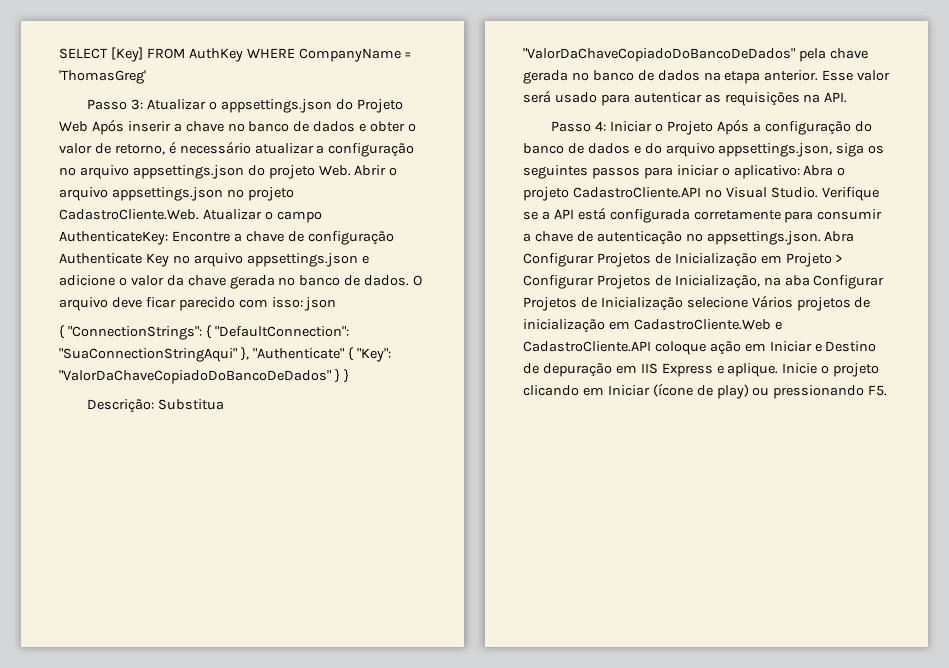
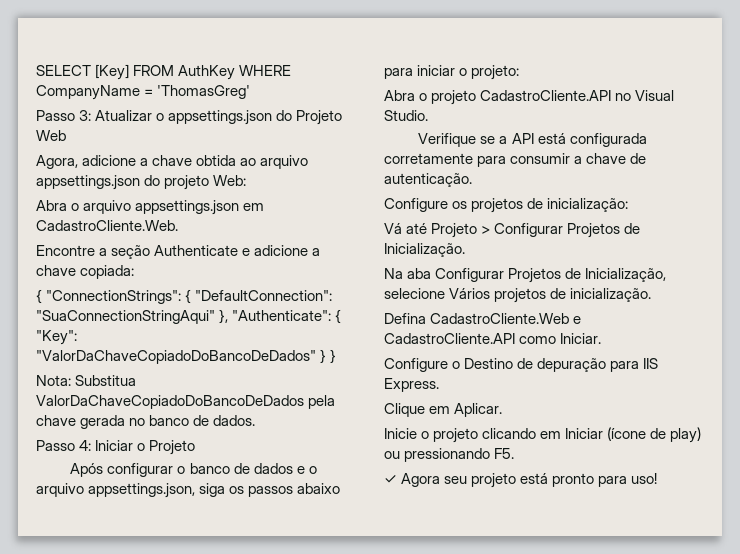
- Passo 3: Atualizar o appsettings.json do Projeto Web Após inserir a chave no banco de dados e obter o valor de retorno, é necessário atualizar a configuração no arquivo appsettings.json do projeto Web. Abrir o arquivo appsettings.json no projeto CadastroCliente.Web. Atualizar o campo AuthenticateKey: Encontre a chave de configuração Authenticate Key no arquivo appsettings.json e adicione o valor da chave gerada no banco de dados. O arquivo deve ficar parecido com isso: json
+ Passo 3: Atualizar o appsettings.json do Projeto Web
+ Agora, adicione a chave obtida ao arquivo appsettings.json do projeto Web:
+ Abra o arquivo appsettings.json em CadastroCliente.Web.
+ Encontre a seção Authenticate e adicione a chave copiada:
- { "ConnectionStrings": { "DefaultConnection": "SuaConnectionStringAqui" }, "Authenticate" { "Key": "ValorDaChaveCopiadoDoBancoDeDados" } }
+ { "ConnectionStrings": { "DefaultConnection": "SuaConnectionStringAqui" }, "Authenticate": { "Key": "ValorDaChaveCopiadoDoBancoDeDados" } }
- Descrição: Substitua "ValorDaChaveCopiadoDoBancoDeDados" pela chave gerada no banco de dados na etapa anterior. Esse valor será usado para autenticar as requisições na API.
+ Nota: Substitua ValorDaChaveCopiadoDoBancoDeDados pela chave gerada no banco de dados.
- Passo 4: Iniciar o Projeto Após a configuração do banco de dados e do arquivo appsettings.json, siga os seguintes passos para iniciar o aplicativo: Abra o projeto CadastroCliente.API no Visual Studio. Verifique se a API está configurada corretamente para consumir a chave de autenticação no appsettings.json. Abra Configurar Projetos de Inicialização em Projeto > Configurar Projetos de Inicialização, na aba Configurar Projetos de Inicialização selecione Vários projetos de inicialização em CadastroCliente.Web e CadastroCliente.API coloque ação em Iniciar e Destino de depuração em IIS Express e aplique. Inicie o projeto clicando em Iniciar (ícone de play) ou pressionando F5.
+ Passo 4: Iniciar o Projeto
+ Após configurar o banco de dados e o arquivo appsettings.json, siga os passos abaixo para iniciar o projeto:
+ Abra o projeto CadastroCliente.API no Visual Studio.
+ Verifique se a API está configurada corretamente para consumir a chave de autenticação.
+ Configure os projetos de inicialização:
+ Vá até Projeto > Configurar Projetos de Inicialização.
+ Na aba Configurar Projetos de Inicialização, selecione Vários projetos de inicialização.
+ Defina CadastroCliente.Web e CadastroCliente.API como Iniciar.
+ Configure o Destino de depuração para IIS Express.
+ Clique em Aplicar.
+ Inicie o projeto clicando em Iniciar (ícone de play) ou pressionando F5.
+ ✓ Agora seu projeto está pronto para uso!

